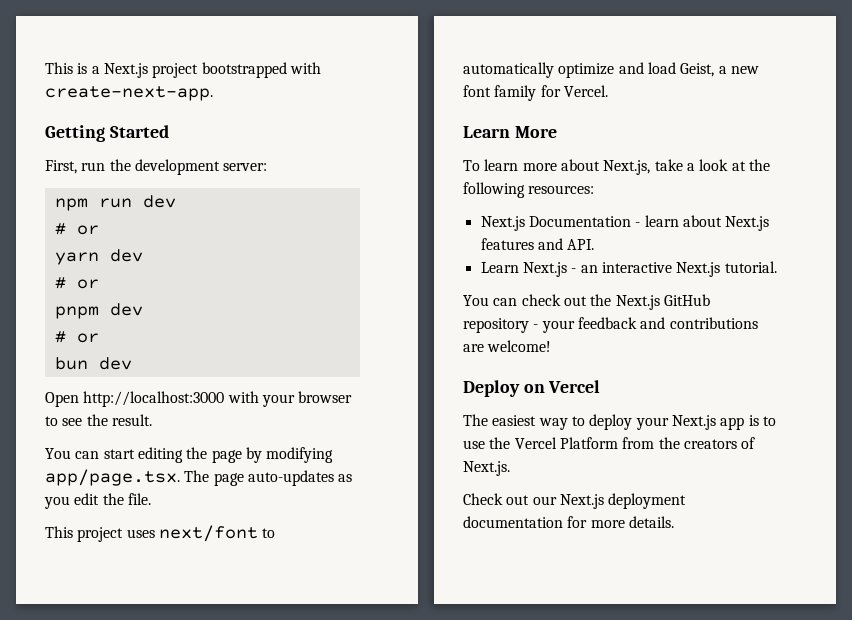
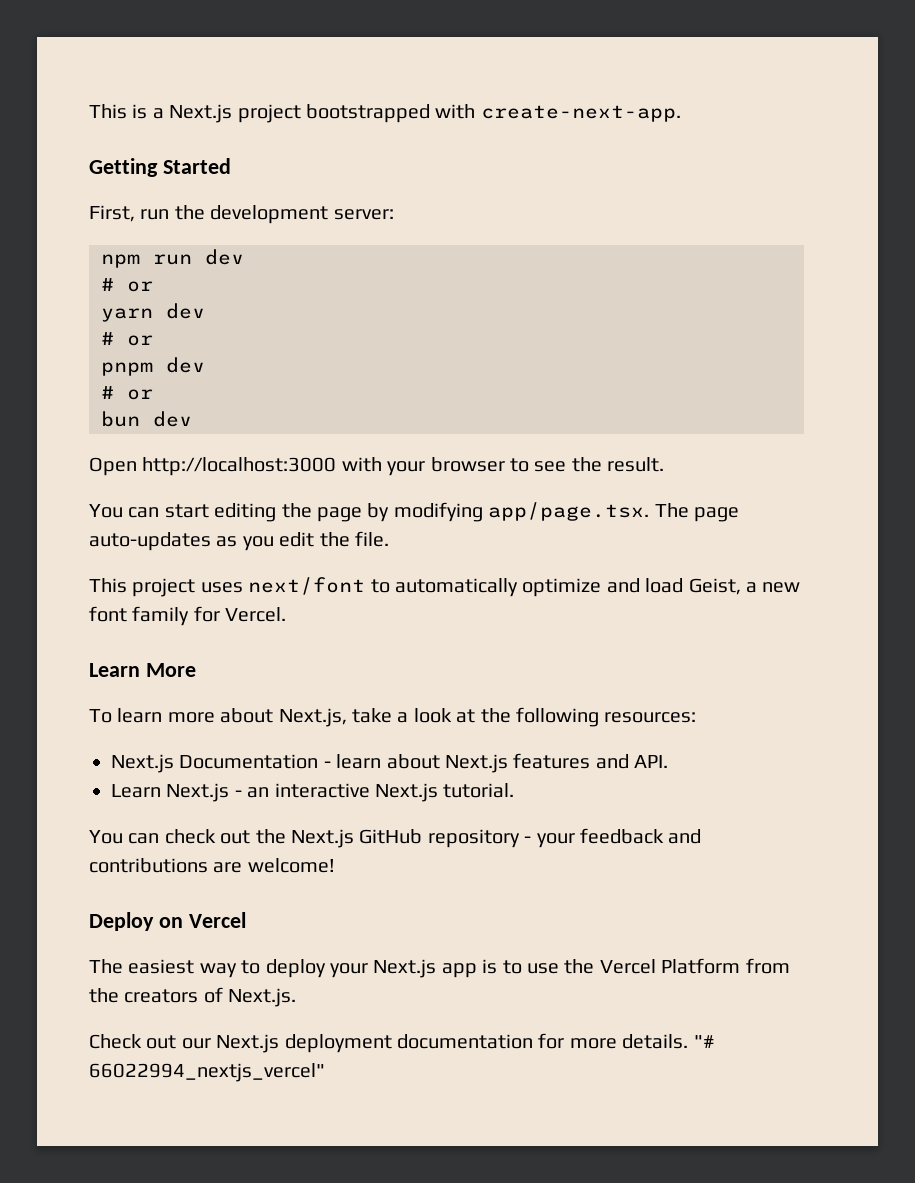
+ "# 66022994_nextjs_vercel"

